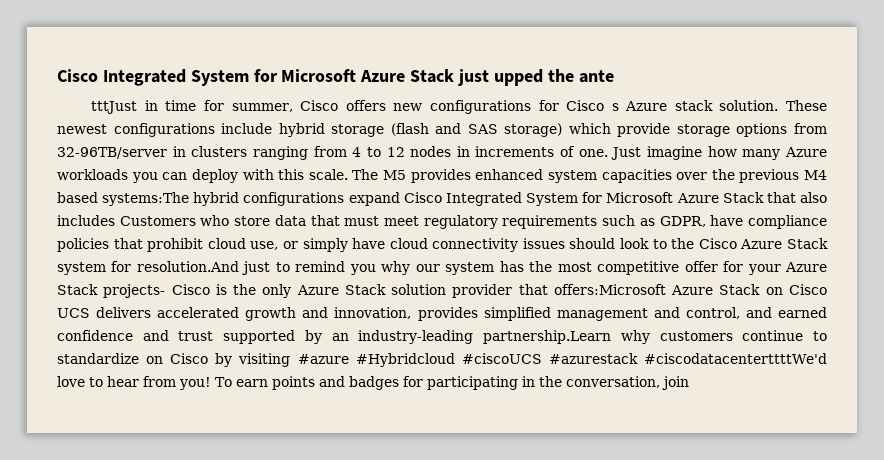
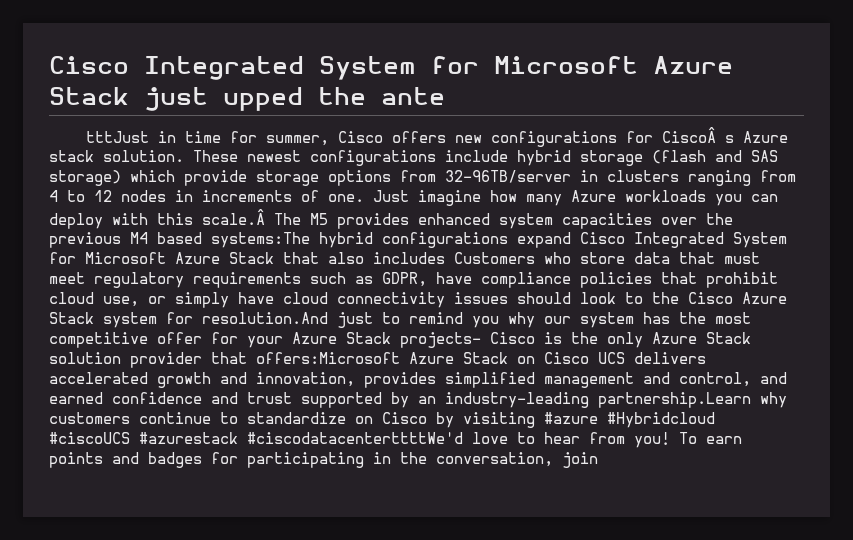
- tttJust in time for summer, Cisco offers new configurations for Cisco s Azure stack solution.
+ tttJust in time for summer, Cisco offers new configurations for CiscoÂ s Azure stack solution.
- Just imagine how many Azure workloads you can deploy with this scale. The M5 provides enhanced system capacities over the previous M4 based systems:The hybrid configurations expand Cisco Integrated System for Microsoft Azure Stack that also includes Customers who store data that must meet regulatory requirements such as GDPR, have compliance policies that prohibit cloud use, or simply have cloud connectivity issues should look to the Cisco Azure Stack system for resolution.And just to remind you why our system has the most competitive offer for your Azure Stack projects- Cisco is the only Azure Stack solution provider that offers:Microsoft Azure Stack on Cisco UCS delivers accelerated growth and innovation, provides simplified management and control, and earned confidence and trust supported by an industry-leading partnership.Learn why customers continue to standardize on Cisco by visiting #azure #Hybridcloud #ciscoUCS #azurestack #ciscodatacenterttttWe'd love to hear from you!
+ Just imagine how many Azure workloads you can deploy with this scale.Â The M5 provides enhanced system capacities over the previous M4 based systems:The hybrid configurations expand Cisco Integrated System for Microsoft Azure Stack that also includes Customers who store data that must meet regulatory requirements such as GDPR, have compliance policies that prohibit cloud use, or simply have cloud connectivity issues should look to the Cisco Azure Stack system for resolution.And just to remind you why our system has the most competitive offer for your Azure Stack projects- Cisco is the only Azure Stack solution provider that offers:Microsoft Azure Stack on Cisco UCS delivers accelerated growth and innovation, provides simplified management and control, and earned confidence and trust supported by an industry-leading partnership.Learn why customers continue to standardize on Cisco by visiting #azure #Hybridcloud #ciscoUCS #azurestack #ciscodatacenterttttWe'd love to hear from you!

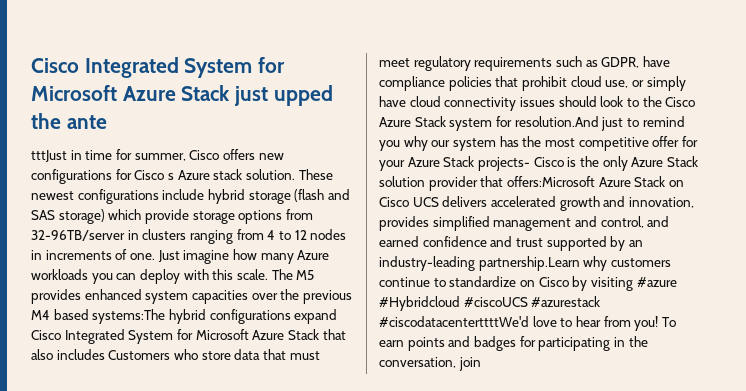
- tttJust in time for summer, Cisco offers new configurations for CiscoÂ s Azure stack solution.
+ tttJust in time for summer, Cisco offers new configurations for Cisco s Azure stack solution.
- Just imagine how many Azure workloads you can deploy with this scale.Â The M5 provides enhanced system capacities over the previous M4 based systems:The hybrid configurations expand Cisco Integrated System for Microsoft Azure Stack that also includes Customers who store data that must meet regulatory requirements such as GDPR, have compliance policies that prohibit cloud use, or simply have cloud connectivity issues should look to the Cisco Azure Stack system for resolution.And just to remind you why our system has the most competitive offer for your Azure Stack projects- Cisco is the only Azure Stack solution provider that offers:Microsoft Azure Stack on Cisco UCS delivers accelerated growth and innovation, provides simplified management and control, and earned confidence and trust supported by an industry-leading partnership.Learn why customers continue to standardize on Cisco by visiting #azure #Hybridcloud #ciscoUCS #azurestack #ciscodatacenterttttWe'd love to hear from you!
+ Just imagine how many Azure workloads you can deploy with this scale. The M5 provides enhanced system capacities over the previous M4 based systems:The hybrid configurations expand Cisco Integrated System for Microsoft Azure Stack that also includes Customers who store data that must meet regulatory requirements such as GDPR, have compliance policies that prohibit cloud use, or simply have cloud connectivity issues should look to the Cisco Azure Stack system for resolution.And just to remind you why our system has the most competitive offer for your Azure Stack projects- Cisco is the only Azure Stack solution provider that offers:Microsoft Azure Stack on Cisco UCS delivers accelerated growth and innovation, provides simplified management and control, and earned confidence and trust supported by an industry-leading partnership.Learn why customers continue to standardize on Cisco by visiting #azure #Hybridcloud #ciscoUCS #azurestack #ciscodatacenterttttWe'd love to hear from you!

